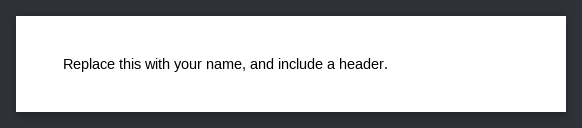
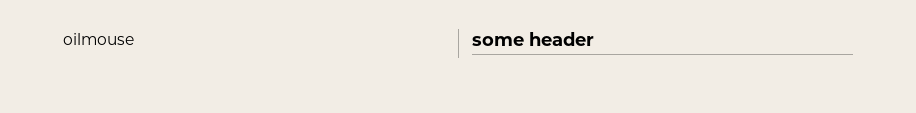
- Replace this with your name, and include a header.
+ oilmouse
+ some header

